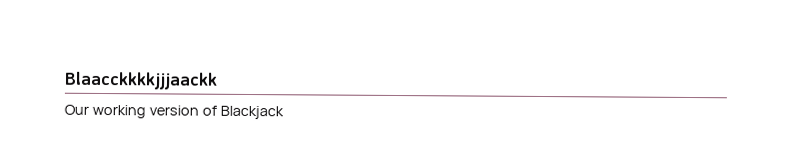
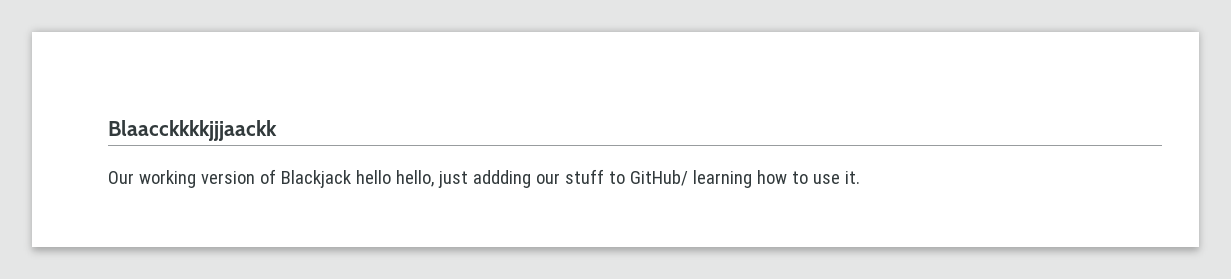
- Our working version of Blackjack
+ Our working version of Blackjack hello hello, just addding our stuff to GitHub/ learning how to use it.

